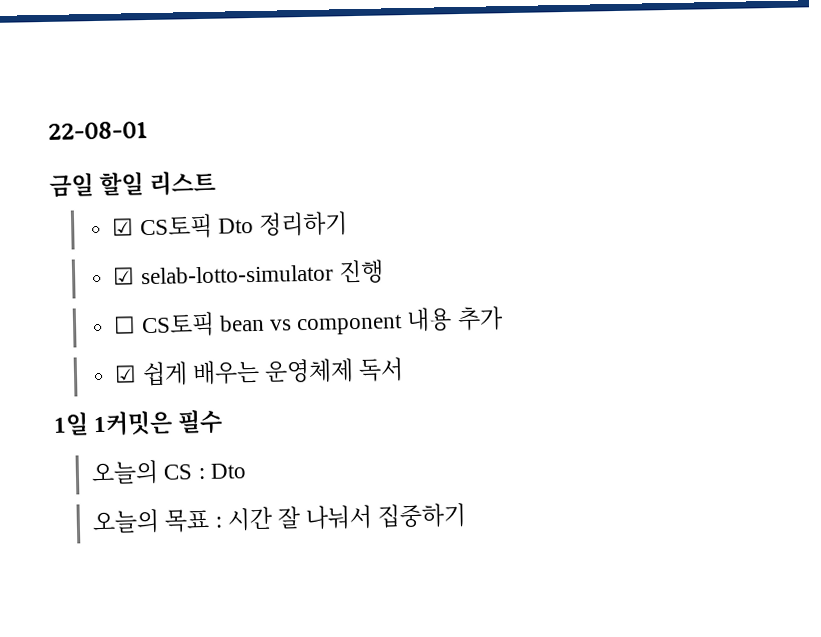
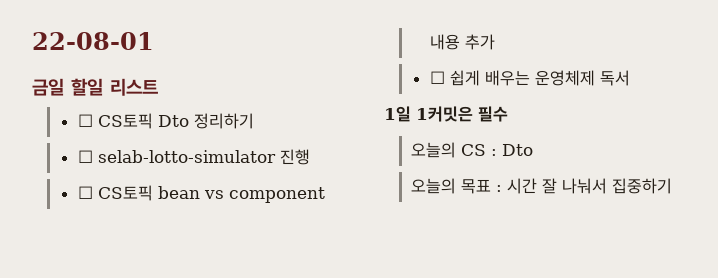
- ☑ CS토픽 Dto 정리하기
+ ☐ CS토픽 Dto 정리하기
- ☑ selab-lotto-simulator 진행
+ ☐ selab-lotto-simulator 진행
- ☑ 쉽게 배우는 운영체제 독서
+ ☐ 쉽게 배우는 운영체제 독서

